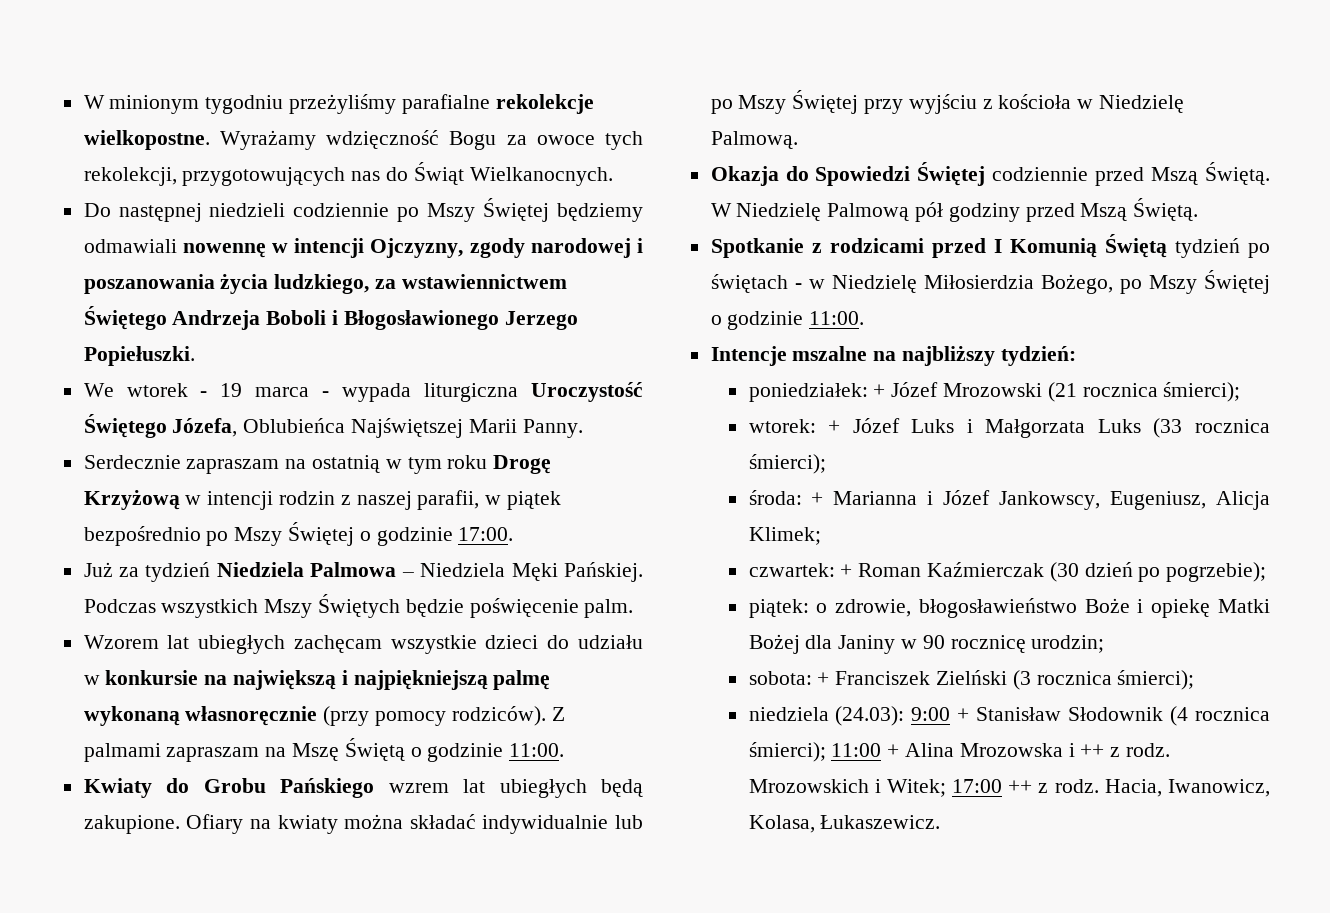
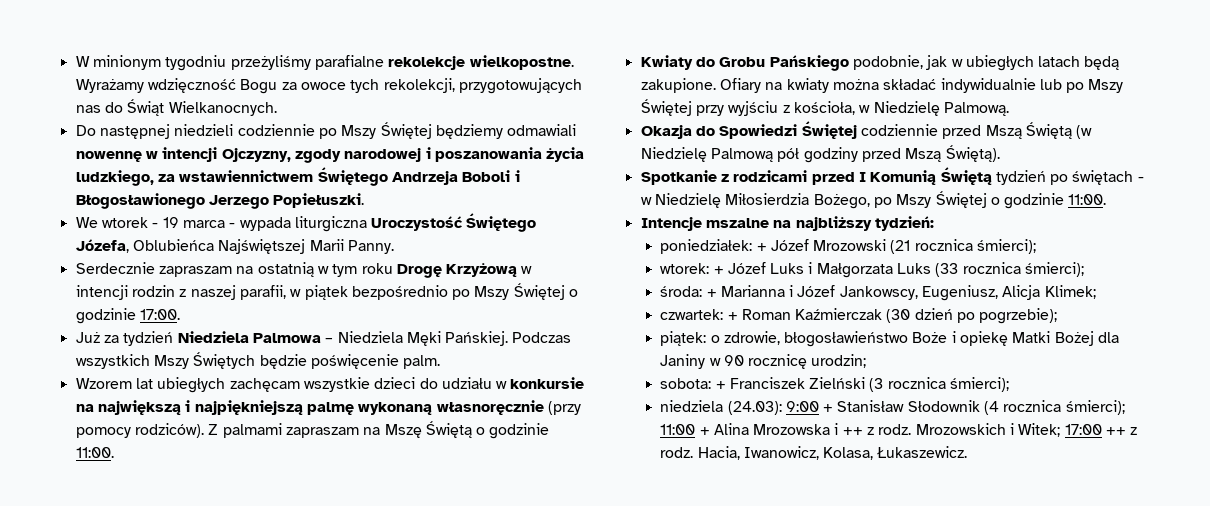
- Kwiaty do Grobu Pańskiego wzrem lat ubiegłych będą zakupione.
+ Kwiaty do Grobu Pańskiego podobnie, jak w ubiegłych latach będą zakupione.
- Ofiary na kwiaty można składać indywidualnie lub po Mszy Świętej przy wyjściu z kościoła w Niedzielę Palmową.
+ Ofiary na kwiaty można składać indywidualnie lub po Mszy Świętej przy wyjściu z kościoła, w Niedzielę Palmową.
- Okazja do Spowiedzi Świętej codziennie przed Mszą Świętą. W Niedzielę Palmową pół godziny przed Mszą Świętą.
+ Okazja do Spowiedzi Świętej codziennie przed Mszą Świętą (w Niedzielę Palmową pół godziny przed Mszą Świętą).

